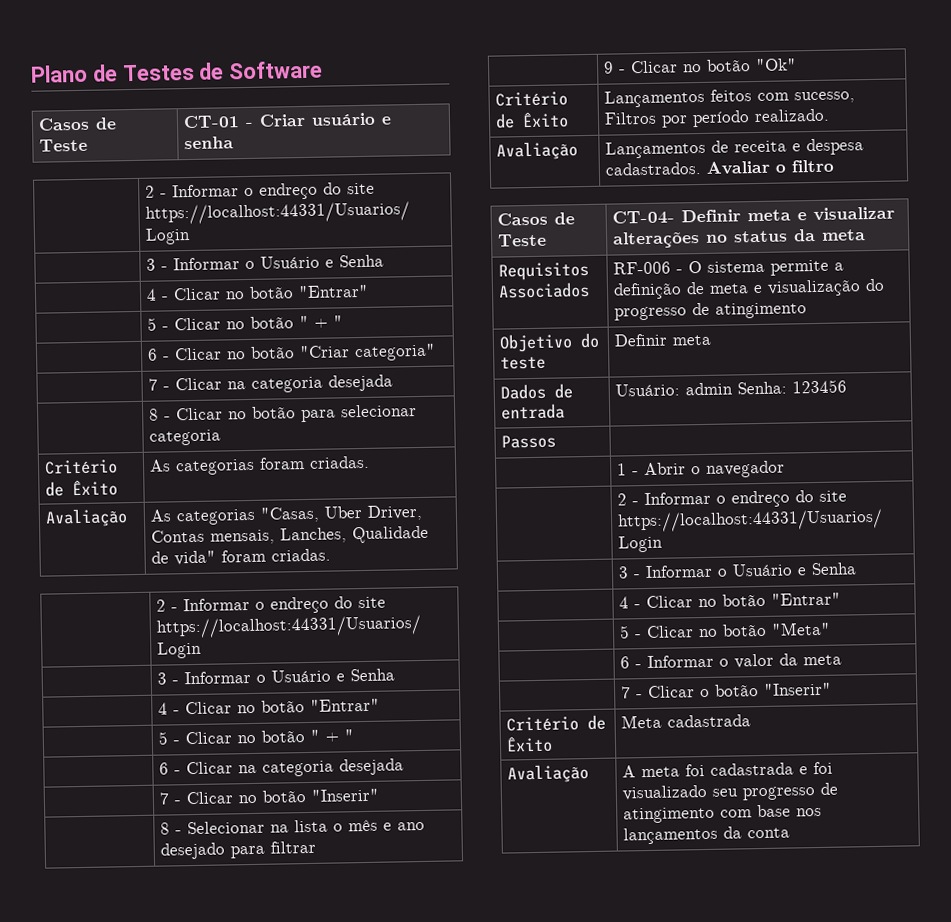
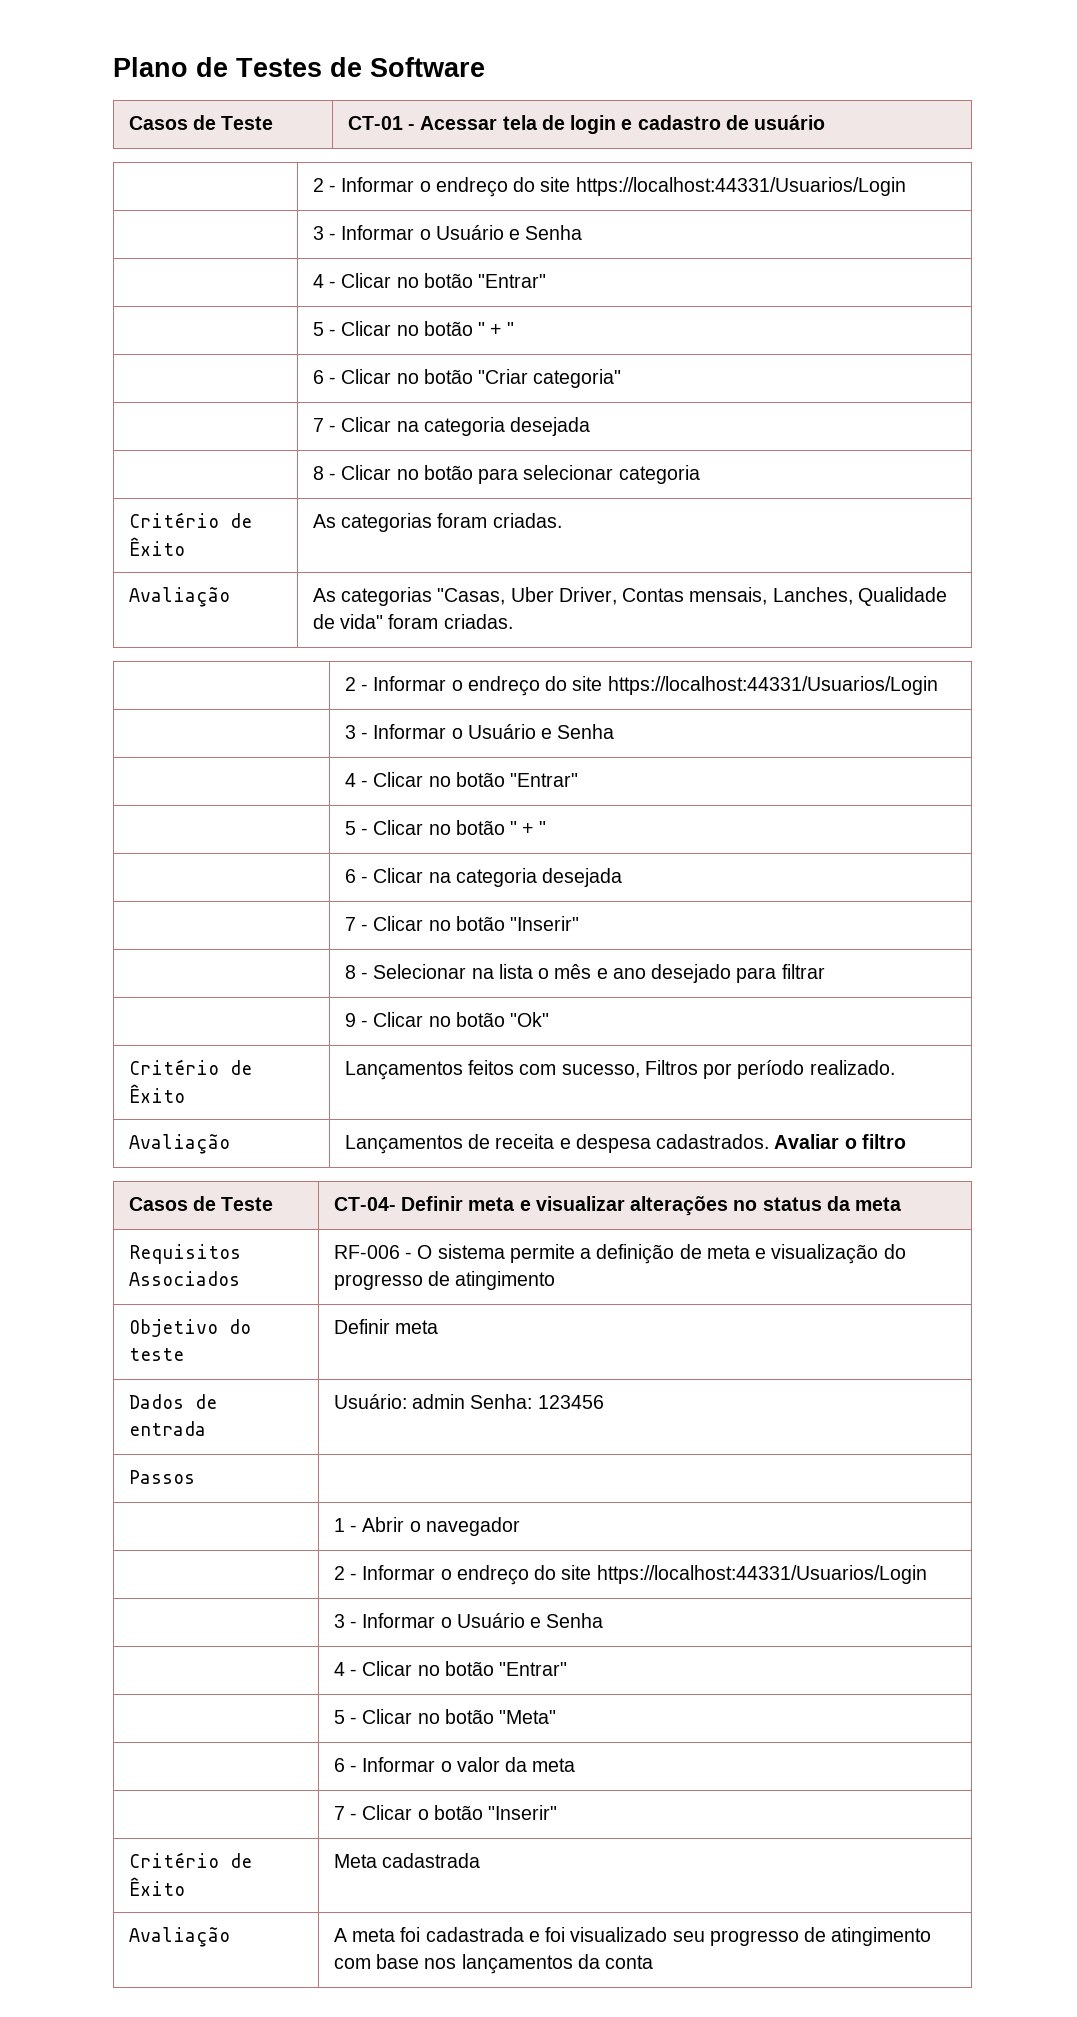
- Casos de Teste | CT-01 - Criar usuário e senha
+ Casos de Teste | CT-01 - Acessar tela de login e cadastro de usuário

